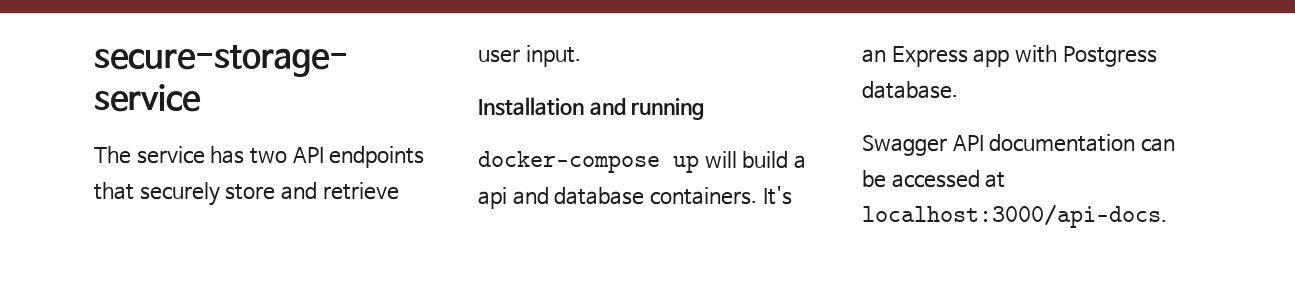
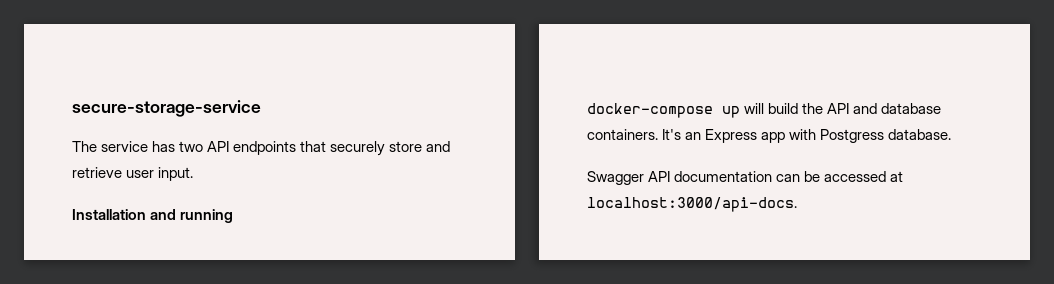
- docker-compose up will build a api and database containers.
+ docker-compose up will build the API and database containers.

